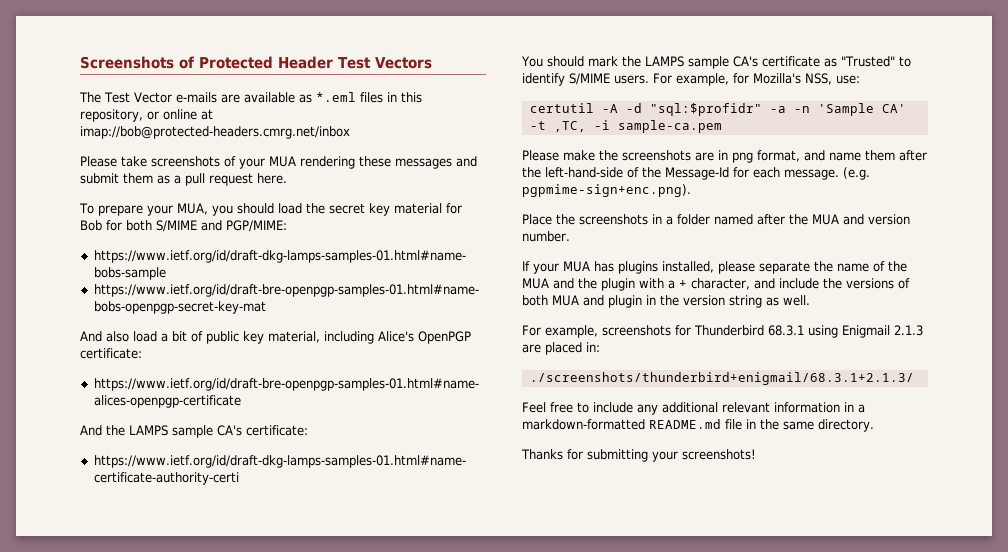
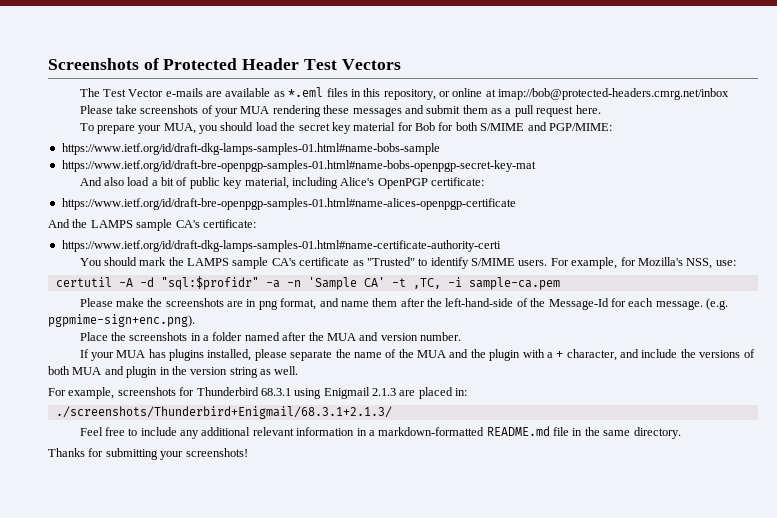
- ./screenshots/thunderbird+enigmail/68.3.1+2.1.3/
+ ./screenshots/Thunderbird+Enigmail/68.3.1+2.1.3/

